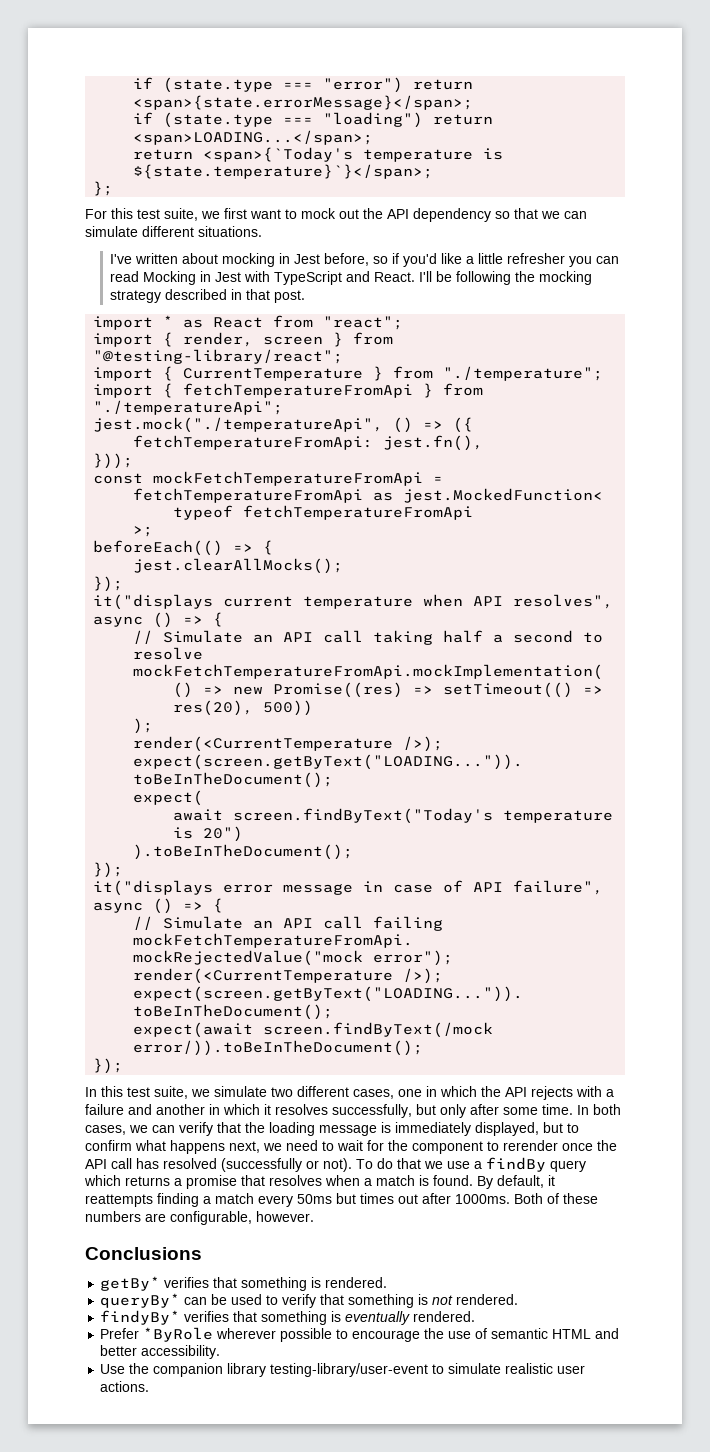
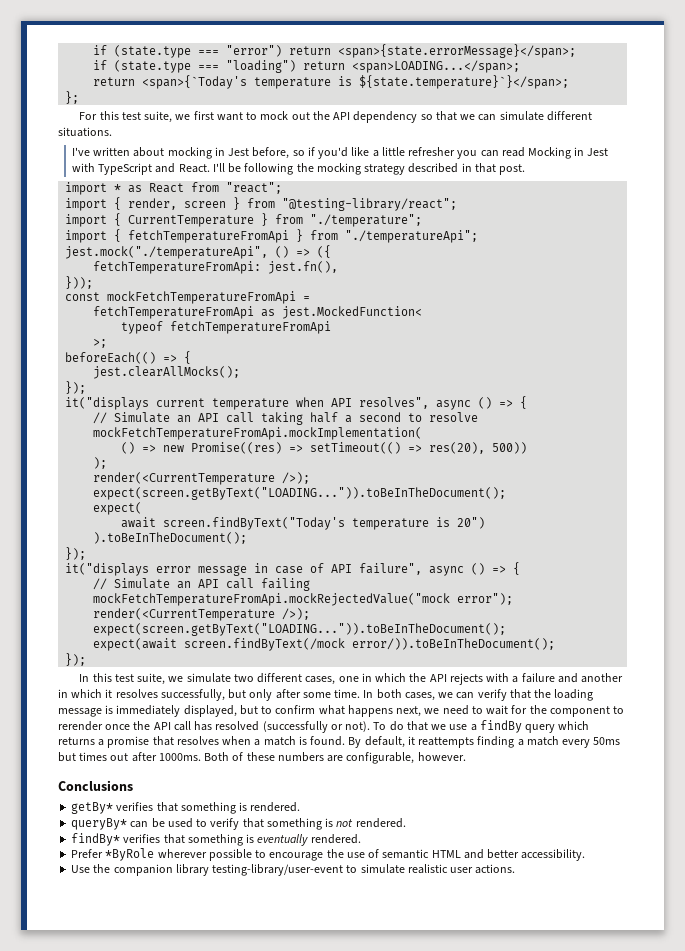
- findyBy* verifies that something is eventually rendered.
+ findBy* verifies that something is eventually rendered.

